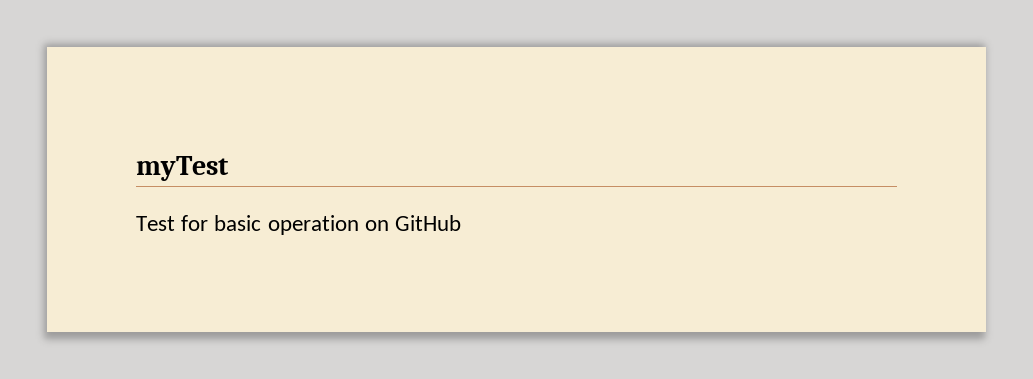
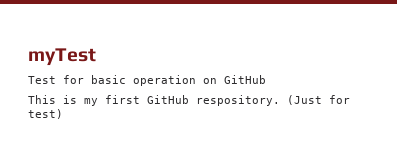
+ This is my first GitHub respository. (Just for test)

